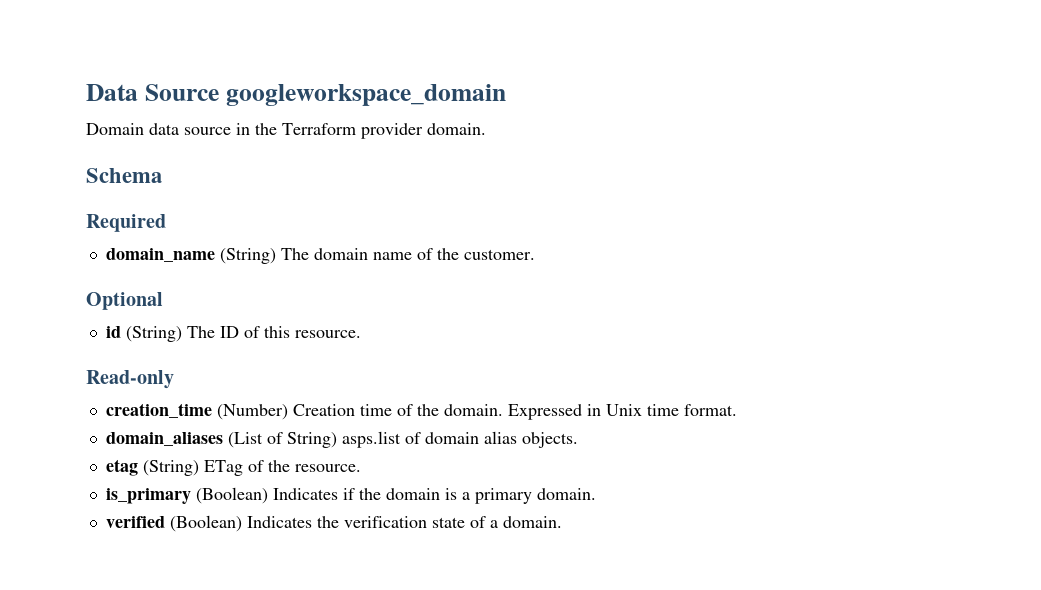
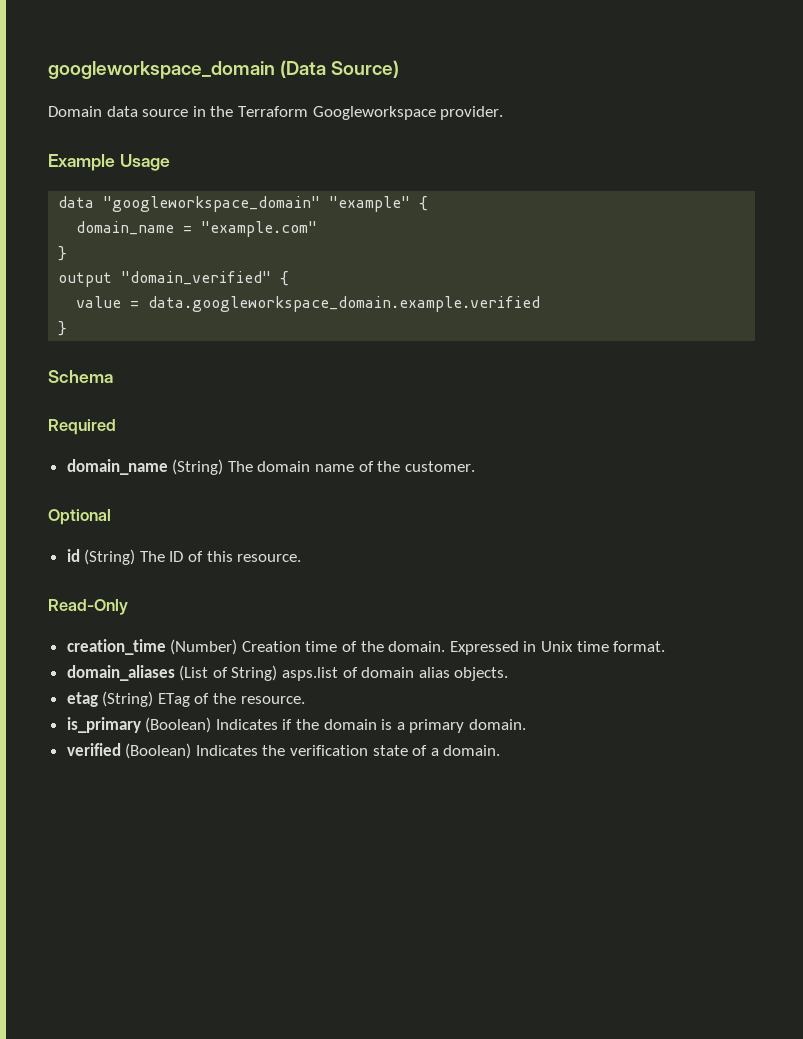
- Data Source googleworkspace_domain
+ googleworkspace_domain (Data Source)
- Domain data source in the Terraform provider domain.
+ Domain data source in the Terraform Googleworkspace provider.
+ Example Usage
+ data "googleworkspace_domain" "example" {
+ domain_name = "example.com"
+ }
+ output "domain_verified" {
+ value = data.googleworkspace_domain.example.verified
+ }
- Read-only
+ Read-Only

